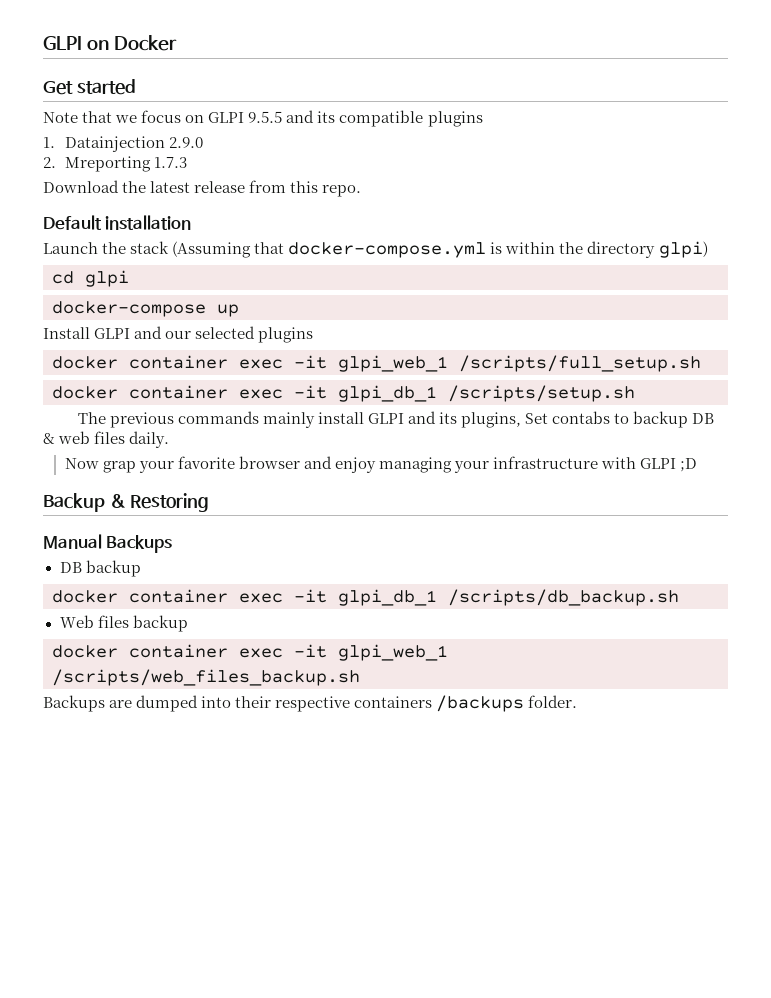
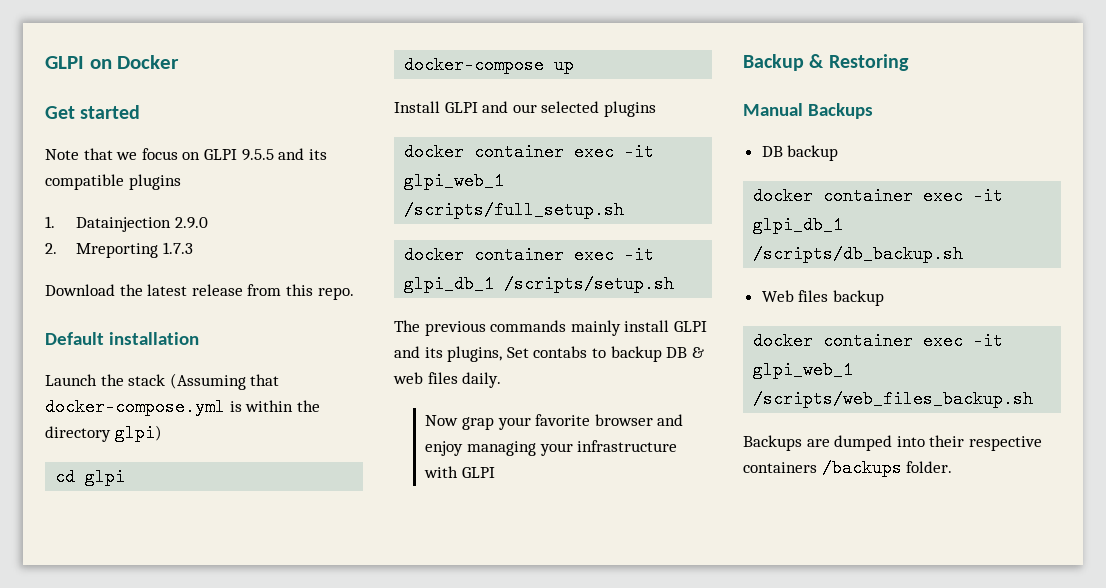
- Now grap your favorite browser and enjoy managing your infrastructure with GLPI ;D
+ Now grap your favorite browser and enjoy managing your infrastructure with GLPI

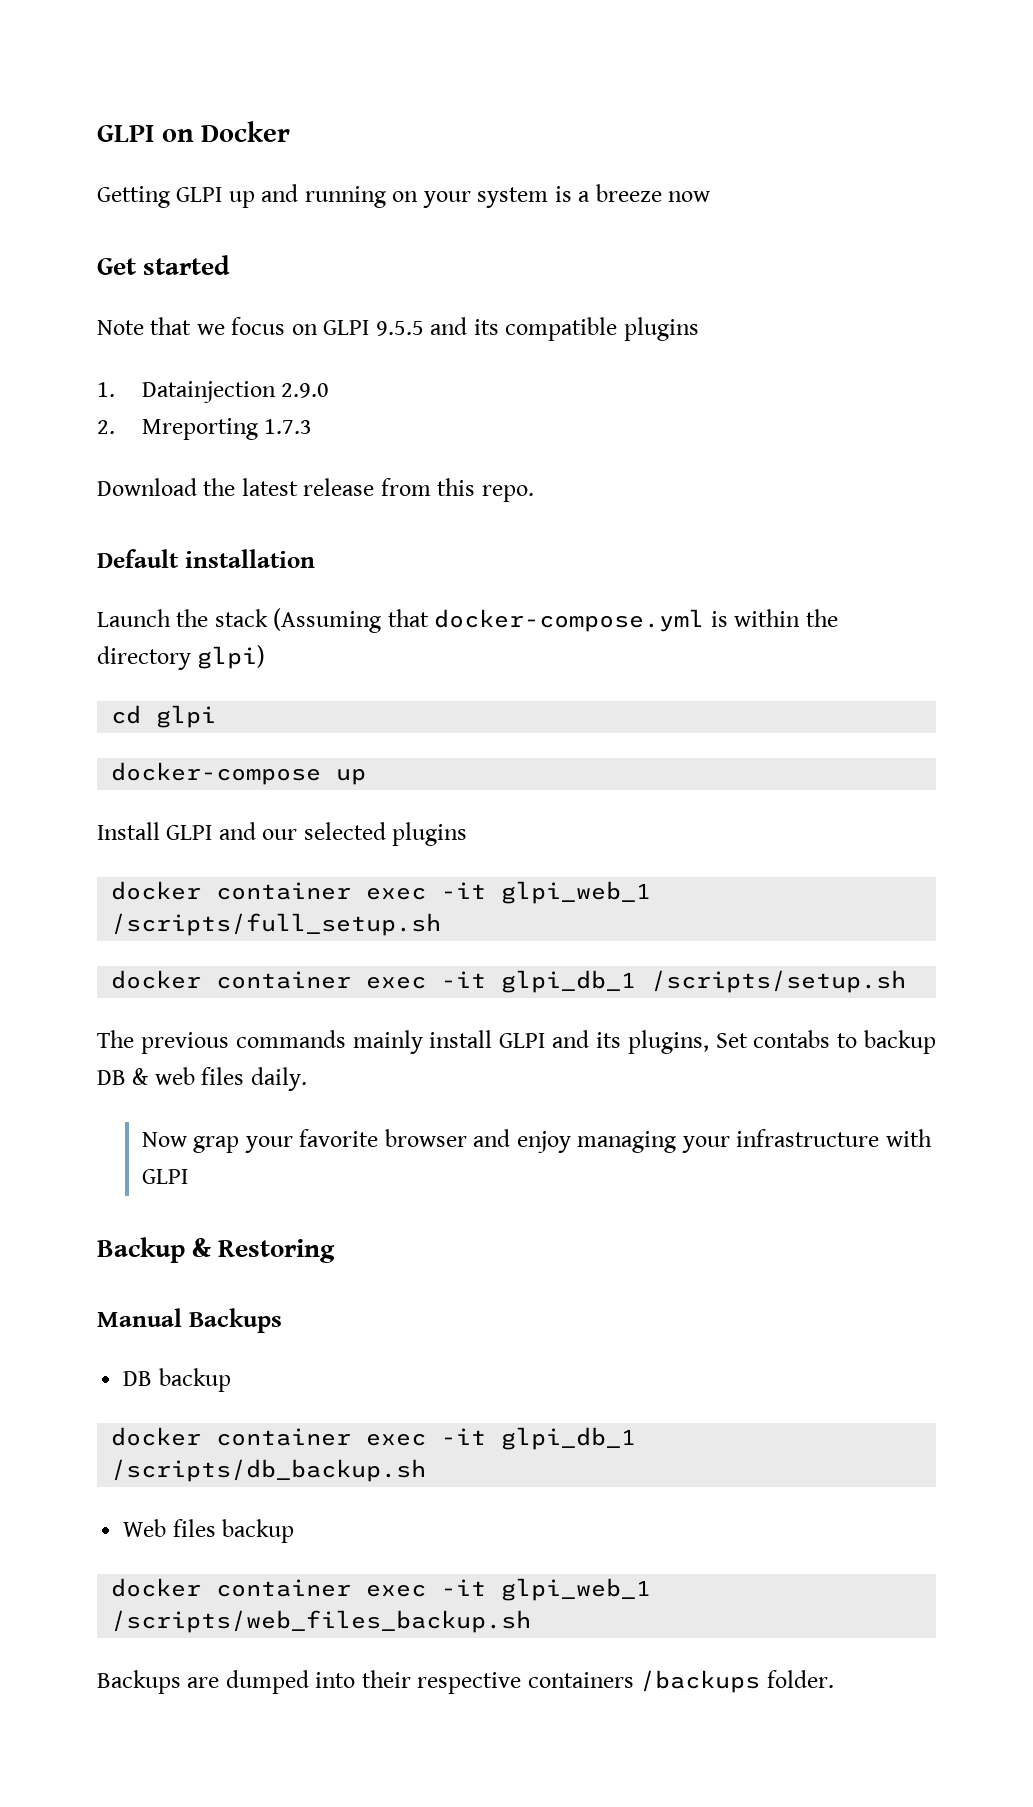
+ Getting GLPI up and running on your system is a breeze now

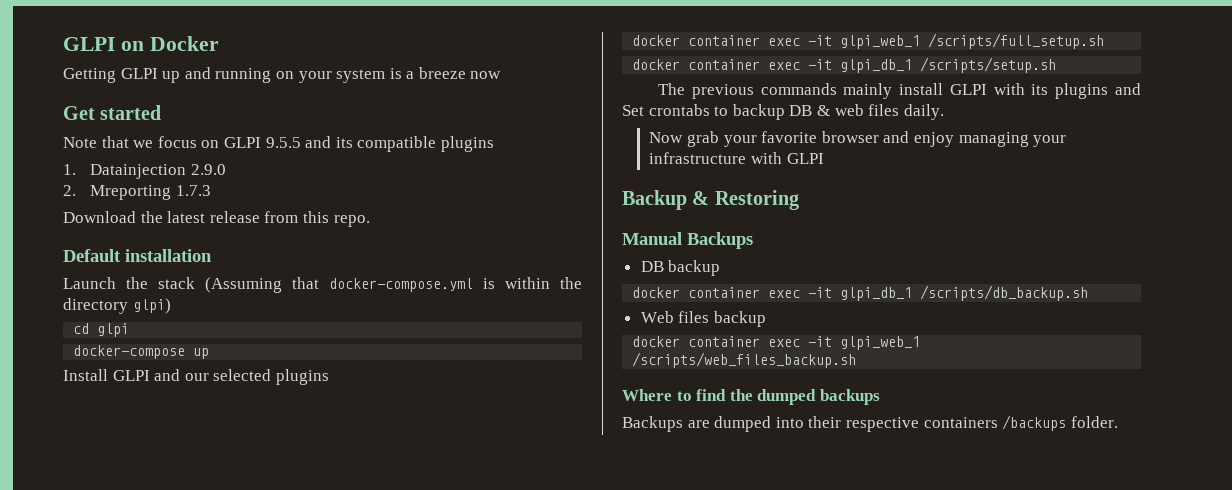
- The previous commands mainly install GLPI and its plugins, Set contabs to backup DB & web files daily.
+ The previous commands mainly install GLPI with its plugins and Set crontabs to backup DB & web files daily.
- Now grap your favorite browser and enjoy managing your infrastructure with GLPI
+ Now grab your favorite browser and enjoy managing your infrastructure with GLPI
+ Where to find the dumped backups

